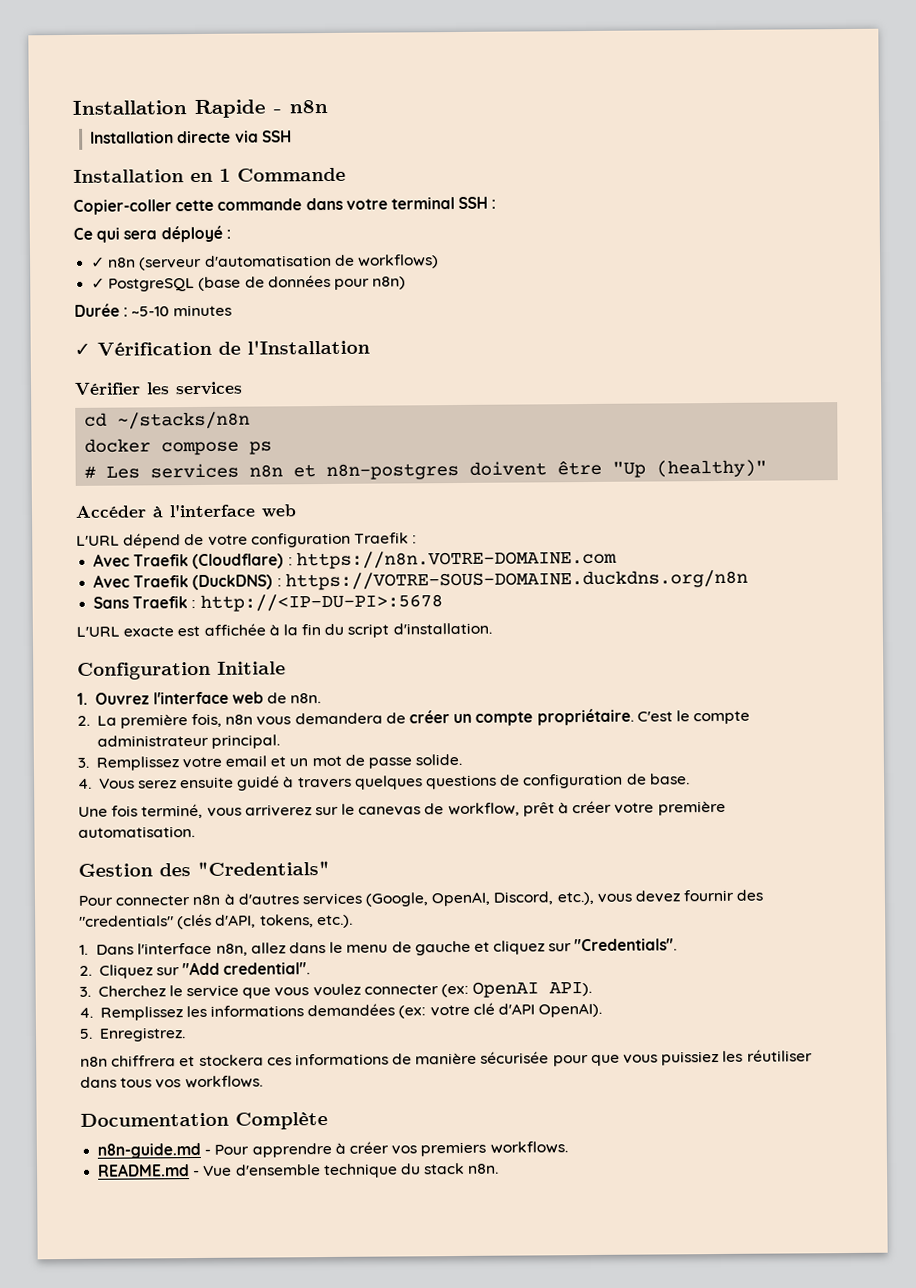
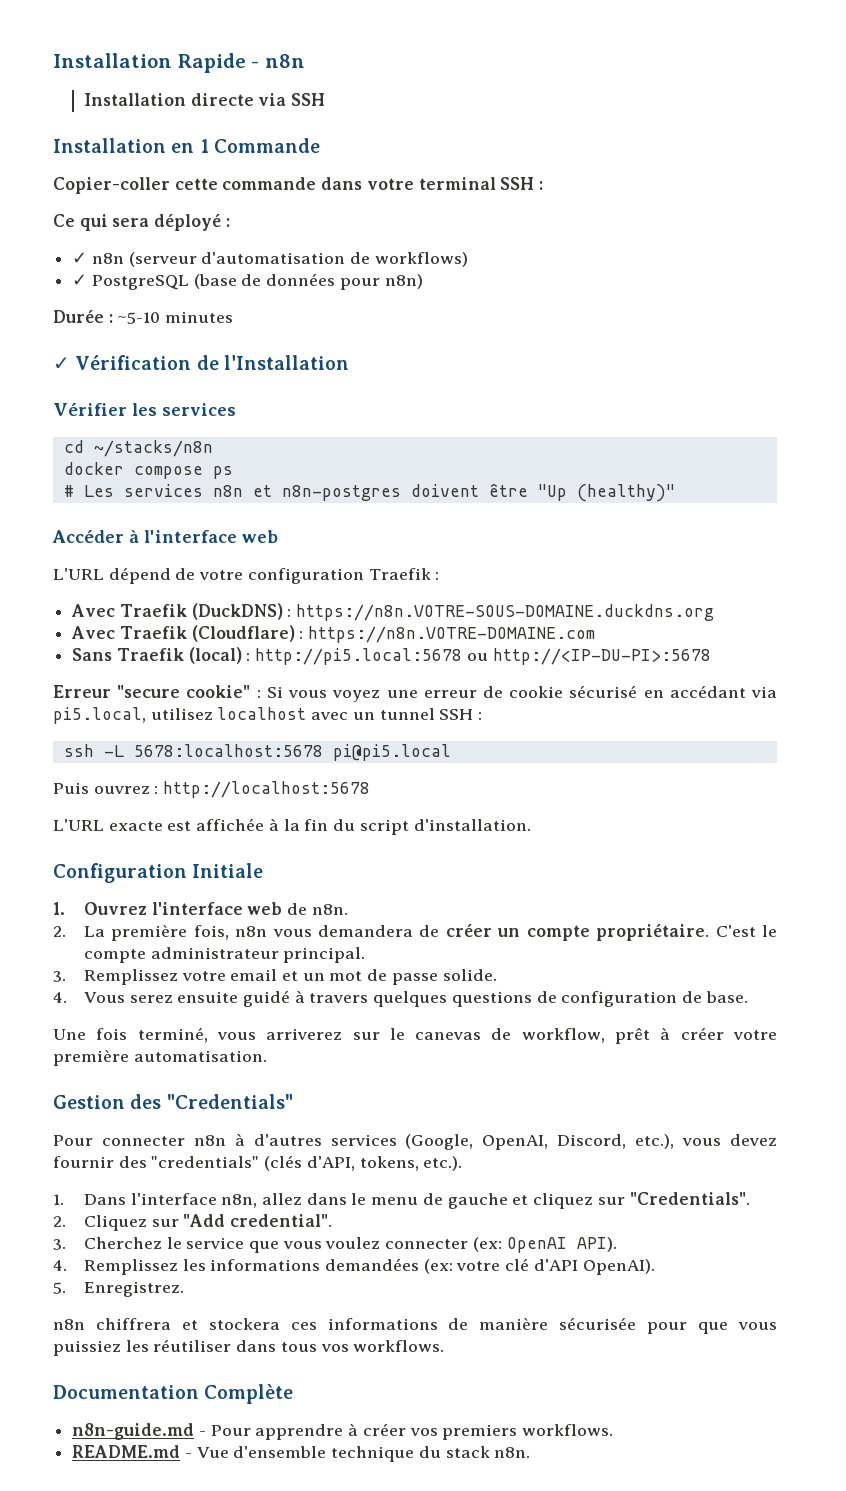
+ Avec Traefik (DuckDNS) : https://n8n.VOTRE-SOUS-DOMAINE.duckdns.org
- Avec Traefik (DuckDNS) : https://VOTRE-SOUS-DOMAINE.duckdns.org/n8n
- Sans Traefik : http://<IP-DU-PI>:5678
+ Sans Traefik (local) : http://pi5.local:5678 ou http://<IP-DU-PI>:5678
+ Erreur "secure cookie" : Si vous voyez une erreur de cookie sécurisé en accédant via pi5.local, utilisez localhost avec un tunnel SSH :
+ ssh -L 5678:localhost:5678 pi@pi5.local
+ Puis ouvrez : http://localhost:5678

